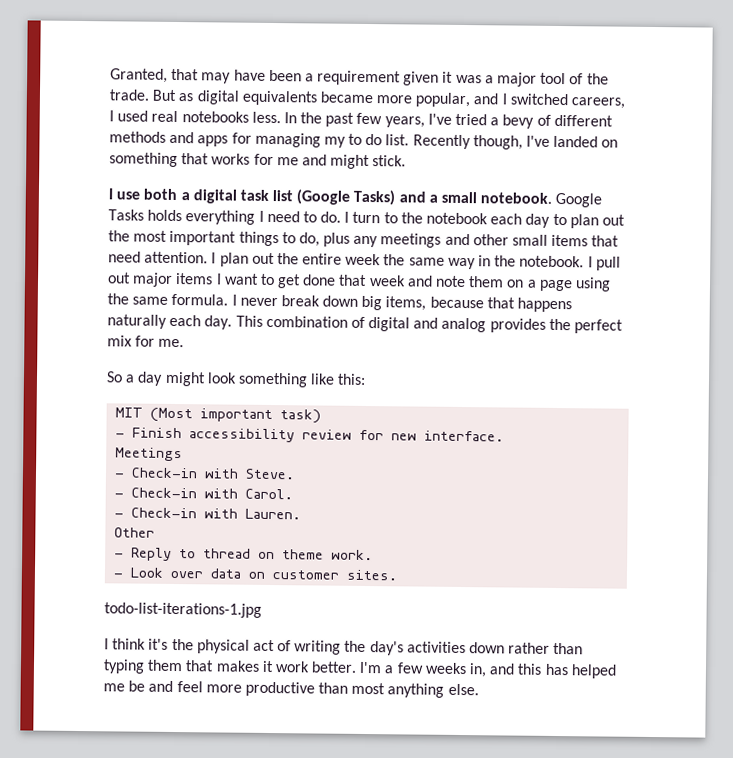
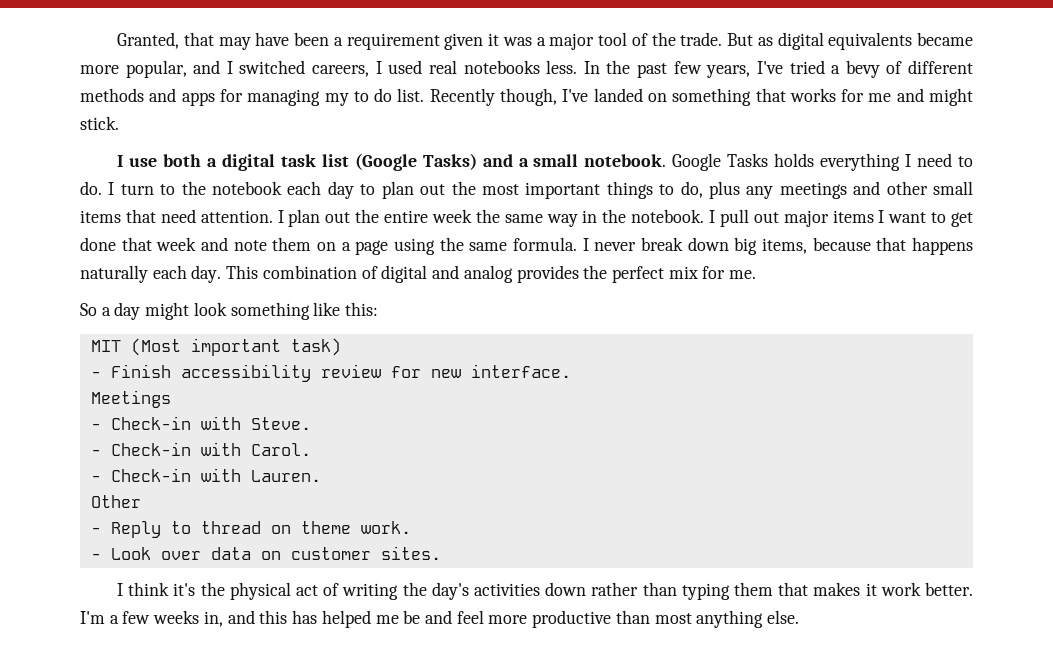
- todo-list-iterations-1.jpg

